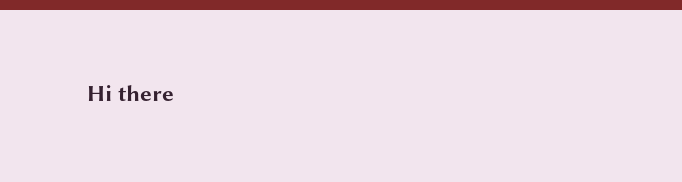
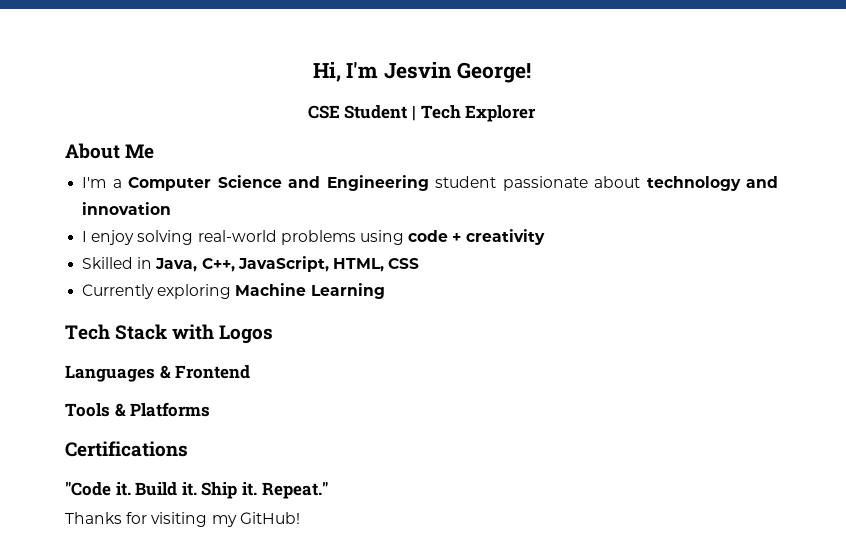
- Hi there
+ Hi, I'm Jesvin George!
+ CSE Student | Tech Explorer
+ About Me
+ I'm a Computer Science and Engineering student passionate about technology and innovation
+ I enjoy solving real-world problems using code + creativity
+ Skilled in Java, C++, JavaScript, HTML, CSS
+ Currently exploring Machine Learning
+ Tech Stack with Logos
+ Languages & Frontend
+ Tools & Platforms
+ Certifications
+ "Code it. Build it. Ship it. Repeat."
+ Thanks for visiting my GitHub!

